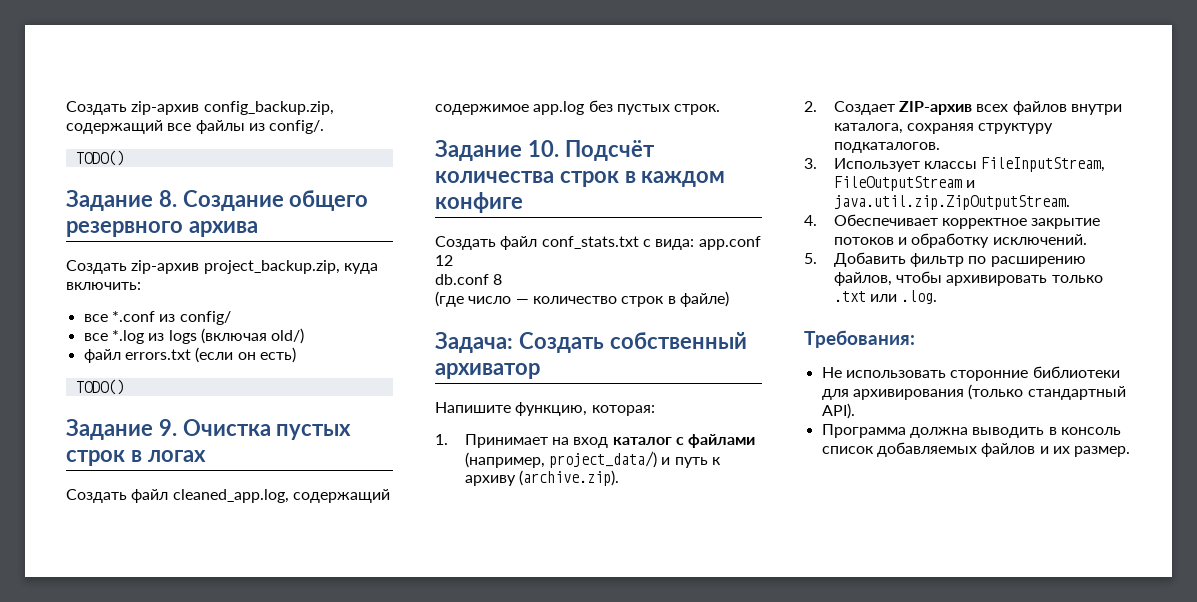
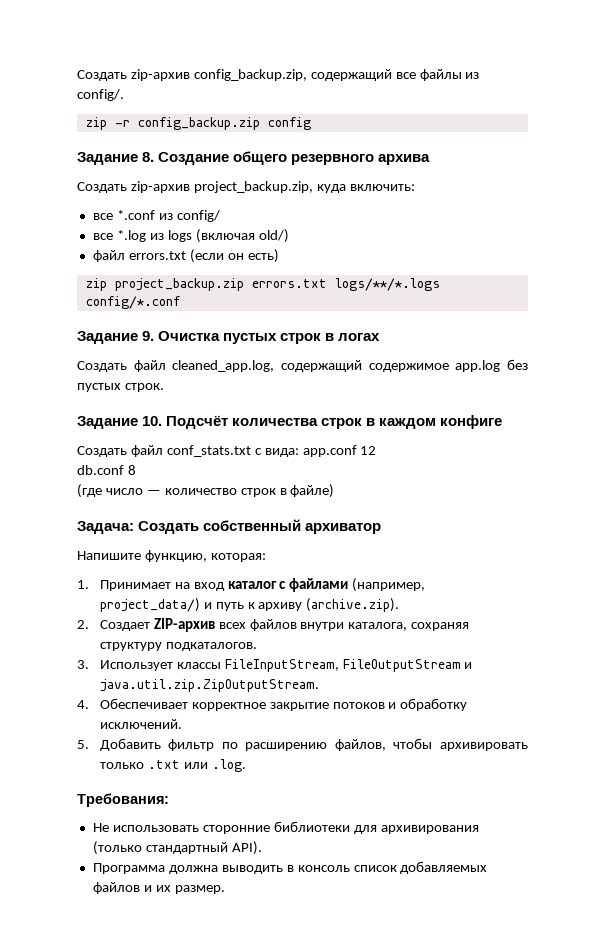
  Создать zip-архив config_backup.zip, содержащий все файлы из config/.
- TODO()
+ zip -r config_backup.zip config
  файл errors.txt (если он есть)
- TODO()
+ zip project_backup.zip errors.txt logs/**/*.logs config/*.conf

